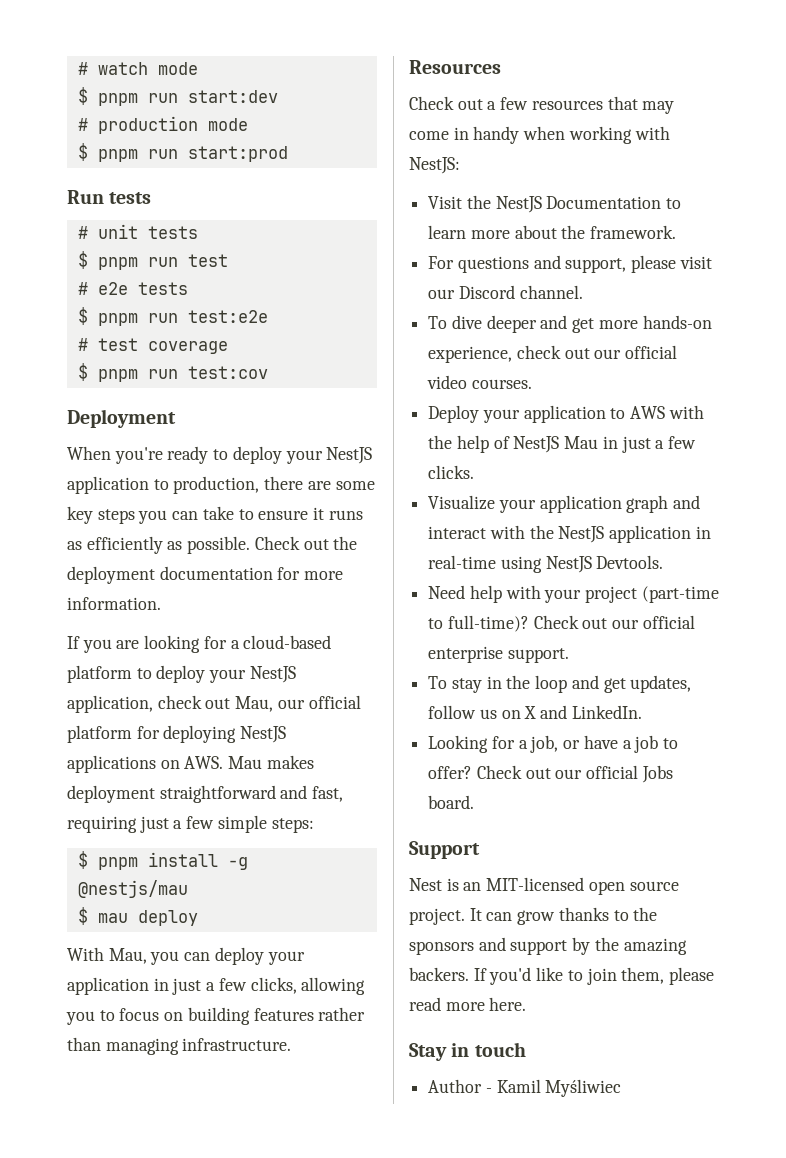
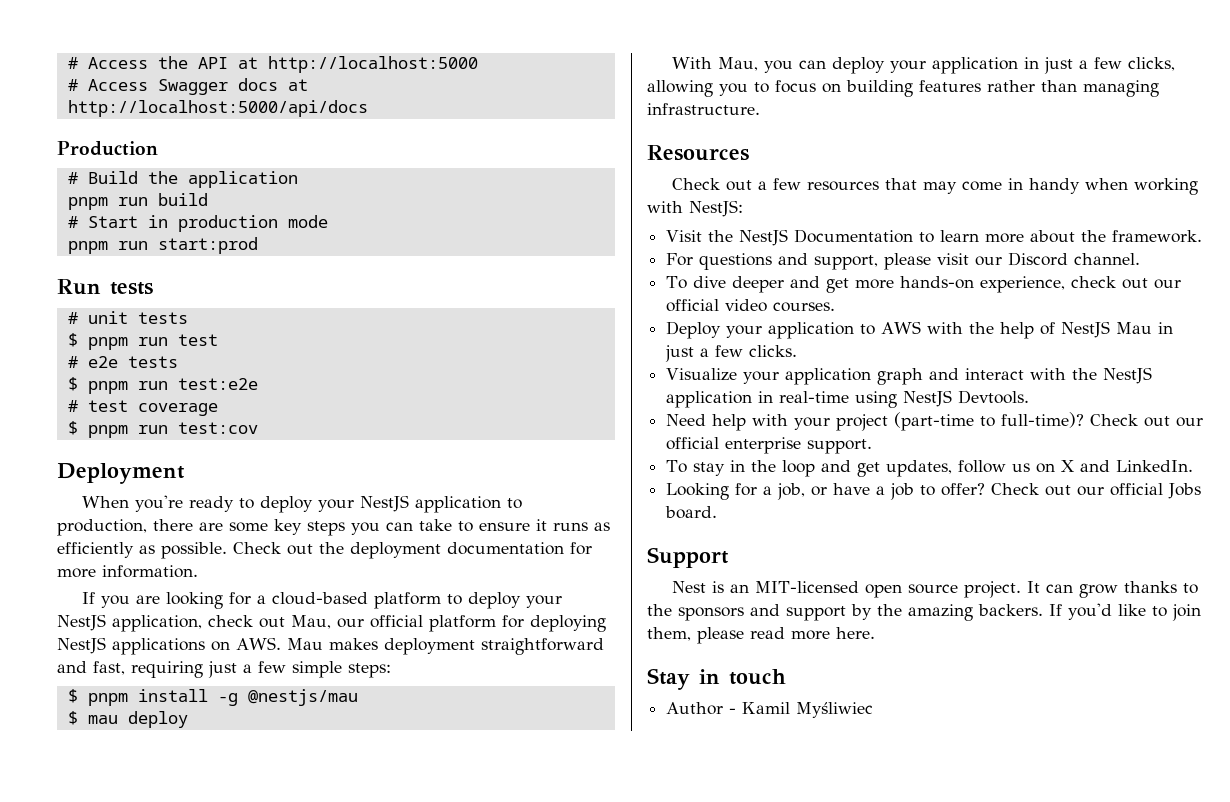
- # watch mode
- $ pnpm run start:dev
- # production mode
+ # Access the API at http://localhost:5000
+ # Access Swagger docs at http://localhost:5000/api/docs
+ Production
+ # Build the application
+ pnpm run build
+ # Start in production mode
- $ pnpm run start:prod
+ pnpm run start:prod

